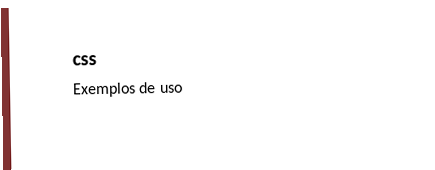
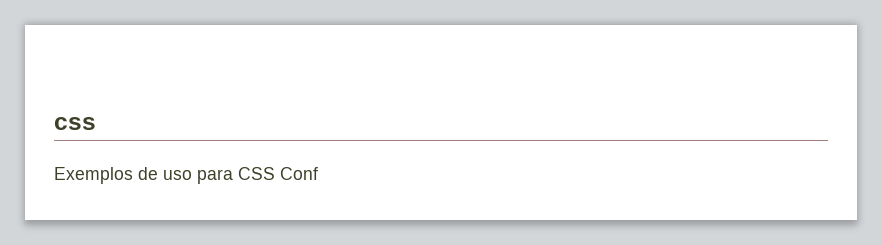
- Exemplos de uso
+ Exemplos de uso para CSS Conf

